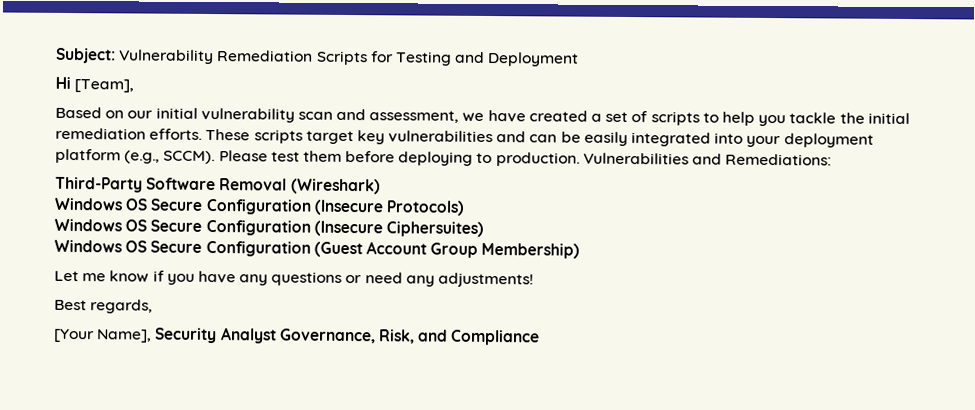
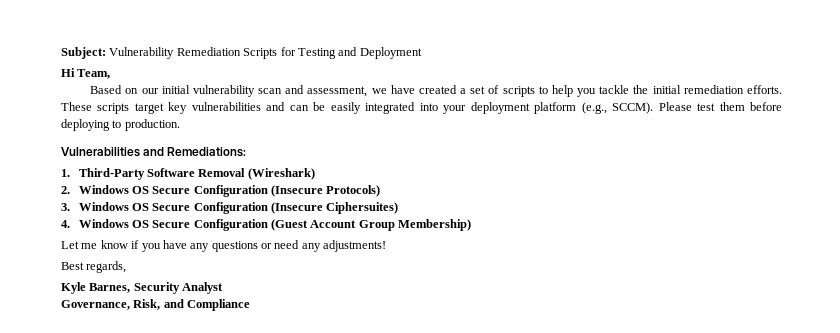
- Hi [Team],
+ Hi Team,
- Please test them before deploying to production. Vulnerabilities and Remediations:
+ Please test them before deploying to production.
+ Vulnerabilities and Remediations:
- Third-Party Software Removal (Wireshark)
+ 1. Third-Party Software Removal (Wireshark)
- Windows OS Secure Configuration (Insecure Protocols)
+ 2. Windows OS Secure Configuration (Insecure Protocols)
- Windows OS Secure Configuration (Insecure Ciphersuites)
+ 3. Windows OS Secure Configuration (Insecure Ciphersuites)
- Windows OS Secure Configuration (Guest Account Group Membership)
+ 4. Windows OS Secure Configuration (Guest Account Group Membership)
- [Your Name], Security Analyst Governance, Risk, and Compliance
+ Kyle Barnes, Security Analyst
+ Governance, Risk, and Compliance

